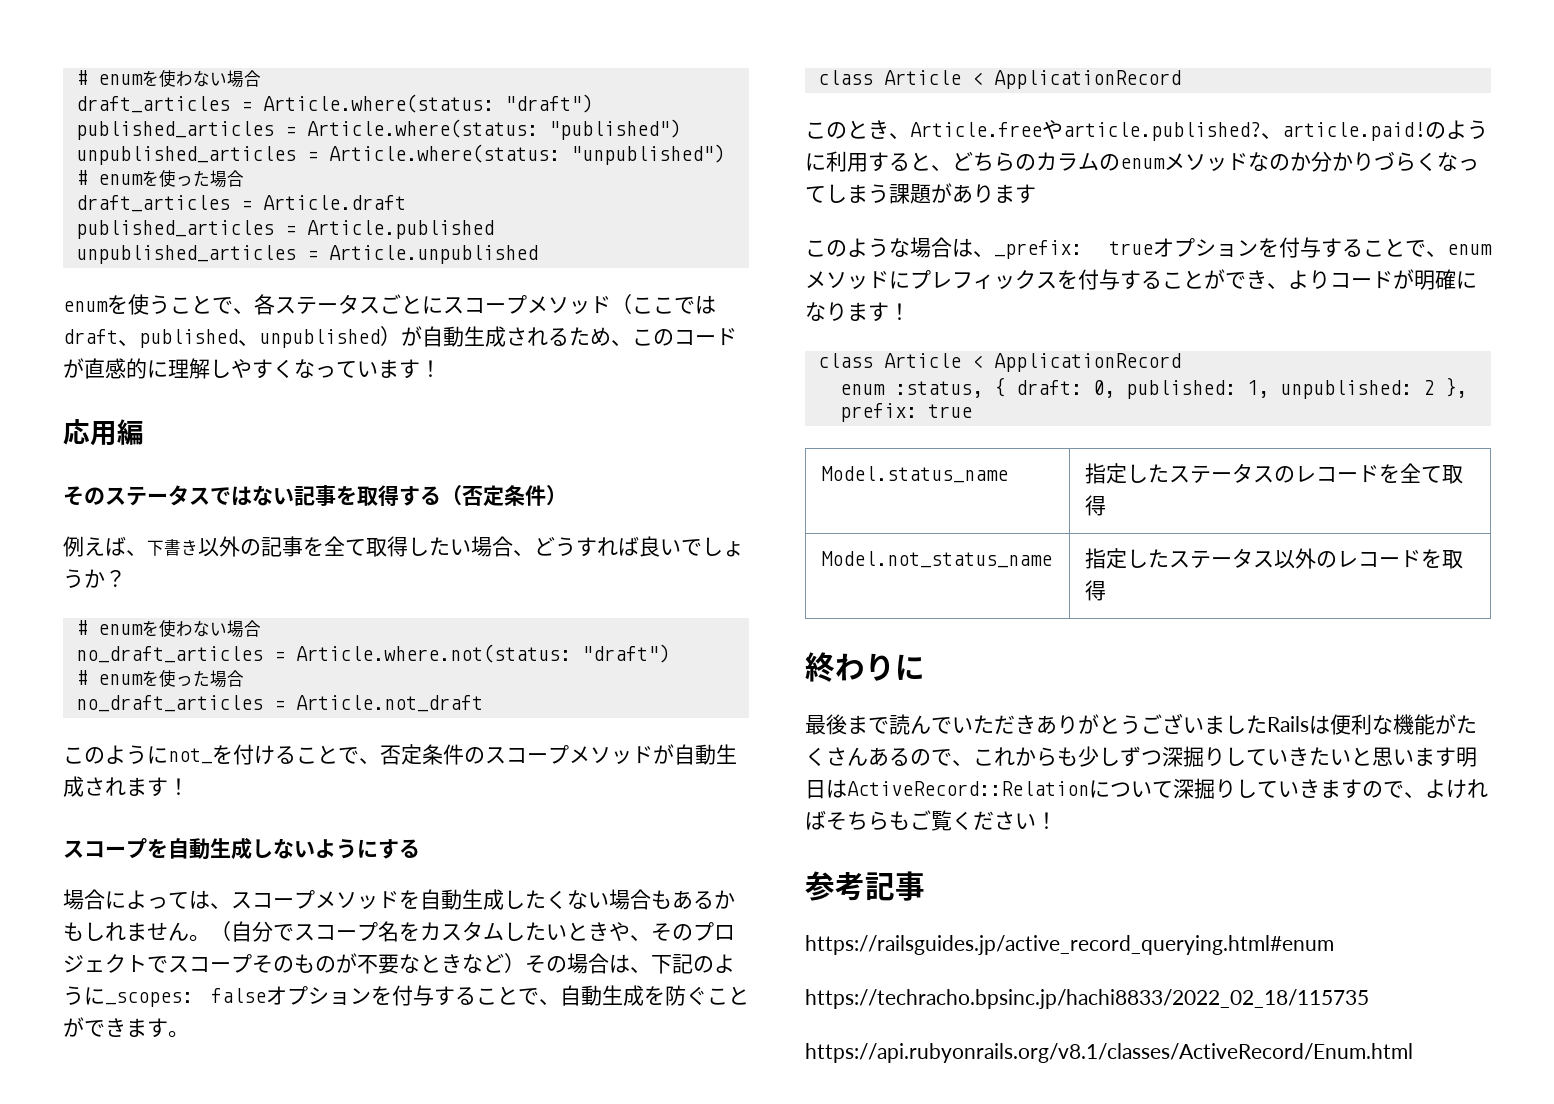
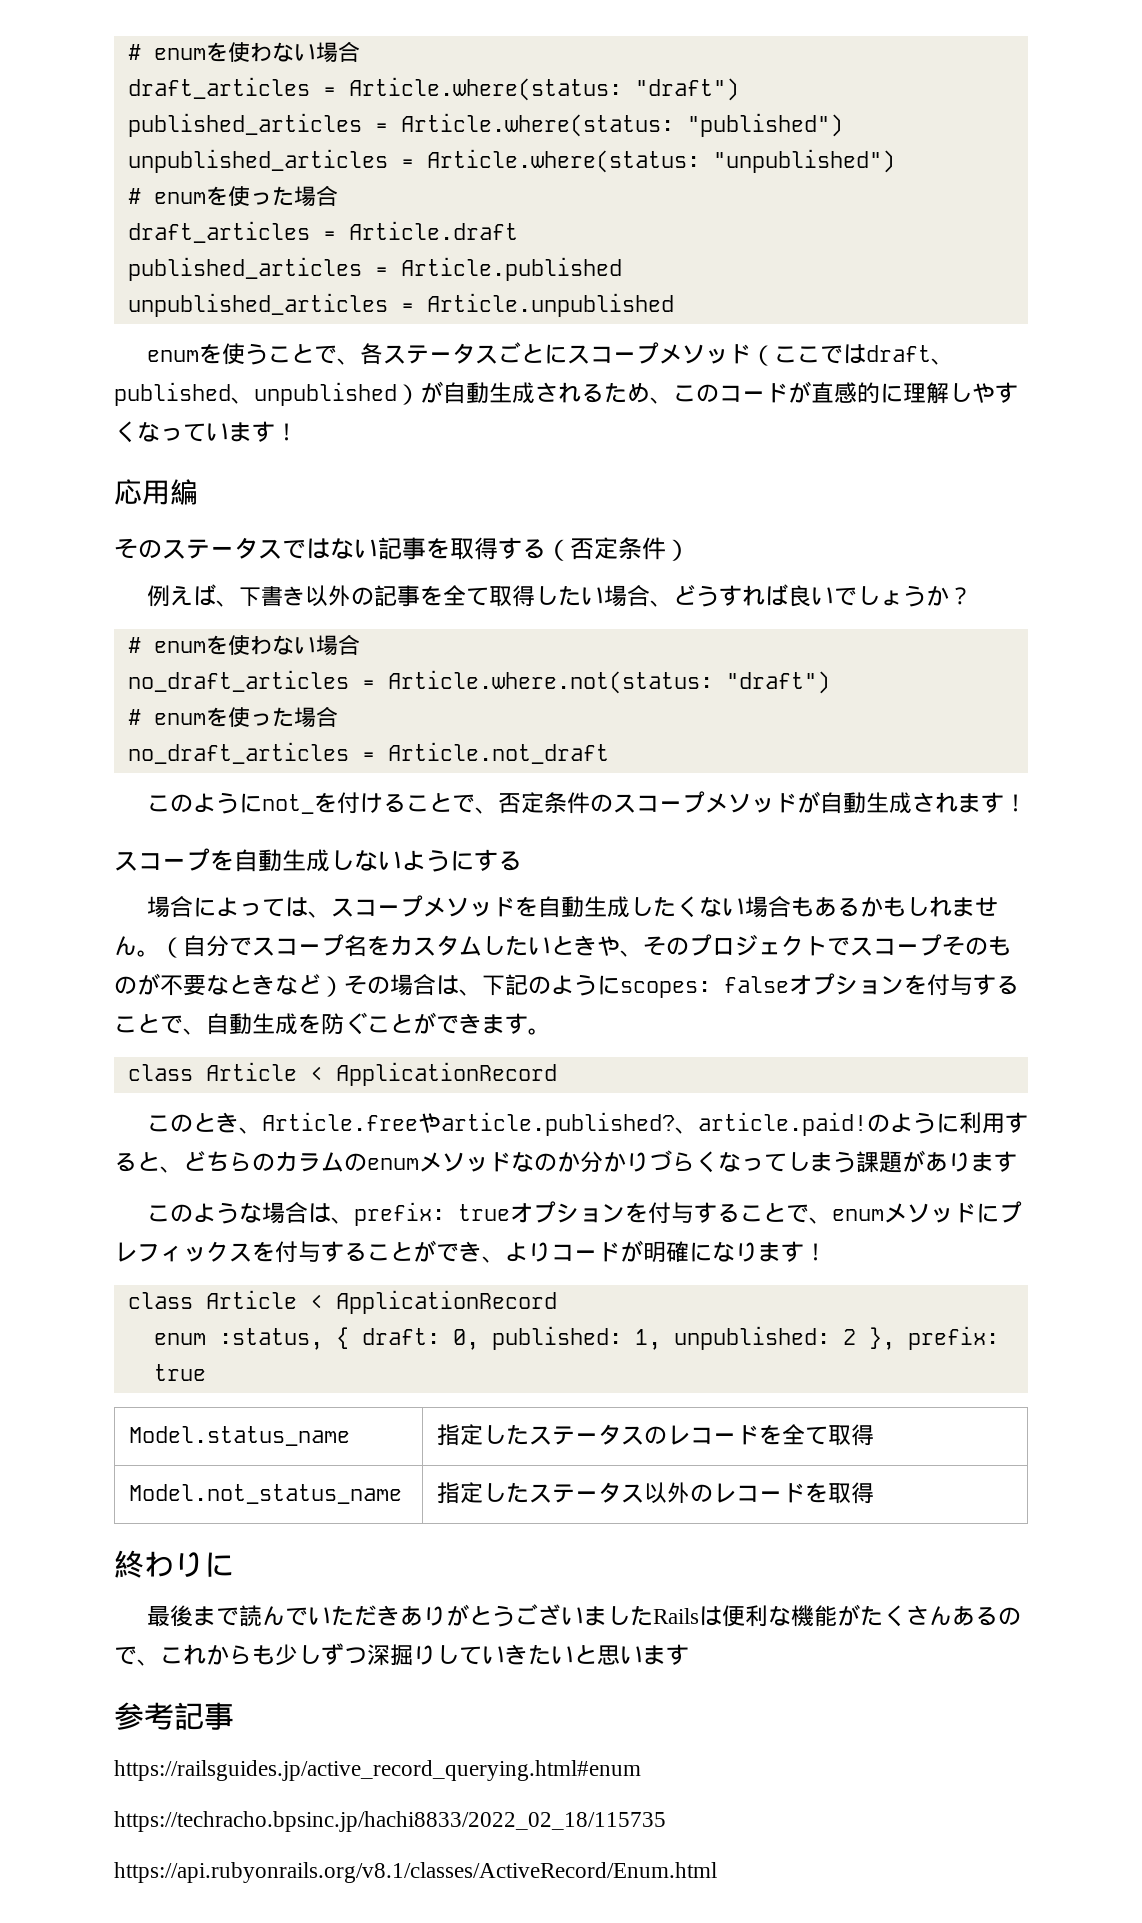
- （自分でスコープ名をカスタムしたいときや、そのプロジェクトでスコープそのものが不要なときなど）その場合は、下記のように_scopes: falseオプションを付与することで、自動生成を防ぐことができます。
+ （自分でスコープ名をカスタムしたいときや、そのプロジェクトでスコープそのものが不要なときなど）その場合は、下記のようにscopes: falseオプションを付与することで、自動生成を防ぐことができます。
- このような場合は、_prefix: trueオプションを付与することで、enumメソッドにプレフィックスを付与することができ、よりコードが明確になります！
+ このような場合は、prefix: trueオプションを付与することで、enumメソッドにプレフィックスを付与することができ、よりコードが明確になります！
- 最後まで読んでいただきありがとうございましたRailsは便利な機能がたくさんあるので、これからも少しずつ深掘りしていきたいと思います明日はActiveRecord::Relationについて深掘りしていきますので、よければそちらもご覧ください！
+ 最後まで読んでいただきありがとうございましたRailsは便利な機能がたくさんあるので、これからも少しずつ深掘りしていきたいと思います

